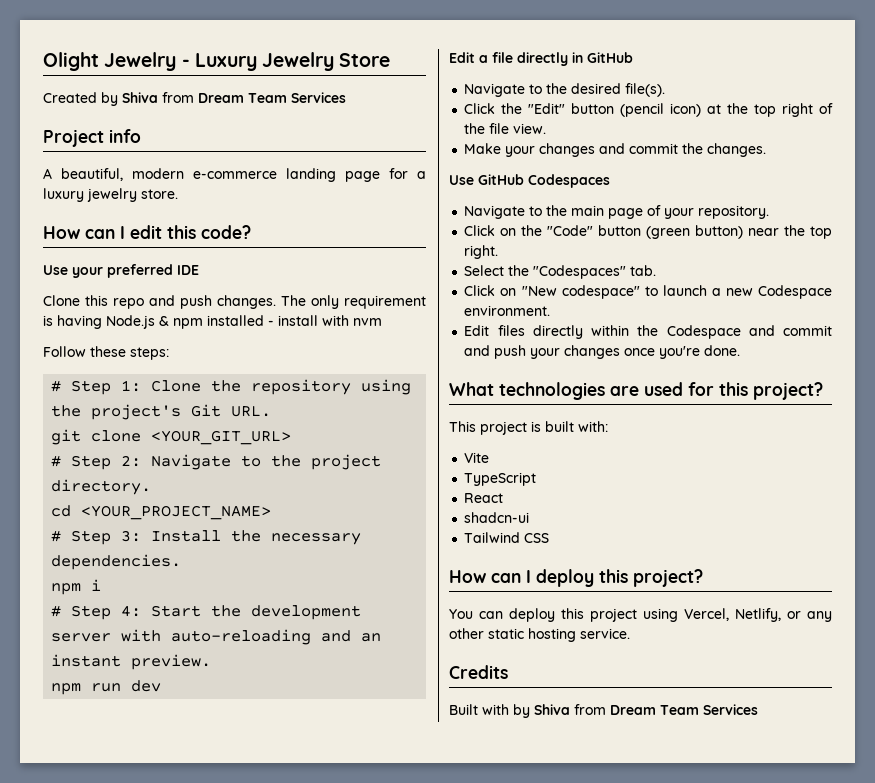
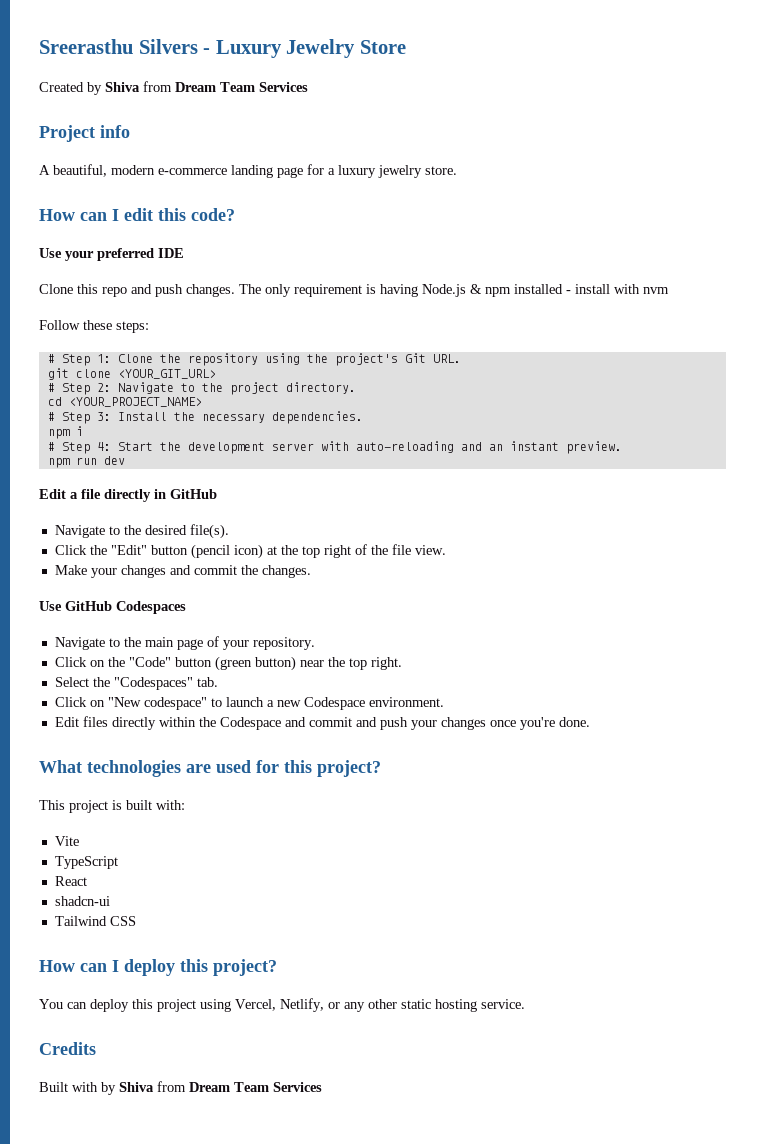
- Olight Jewelry - Luxury Jewelry Store
+ Sreerasthu Silvers - Luxury Jewelry Store

